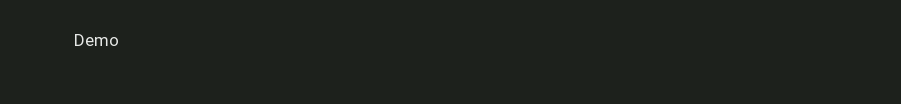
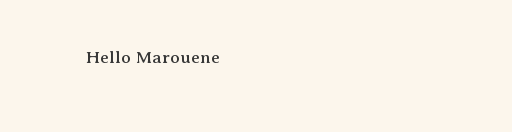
- Demo
+ Hello Marouene

